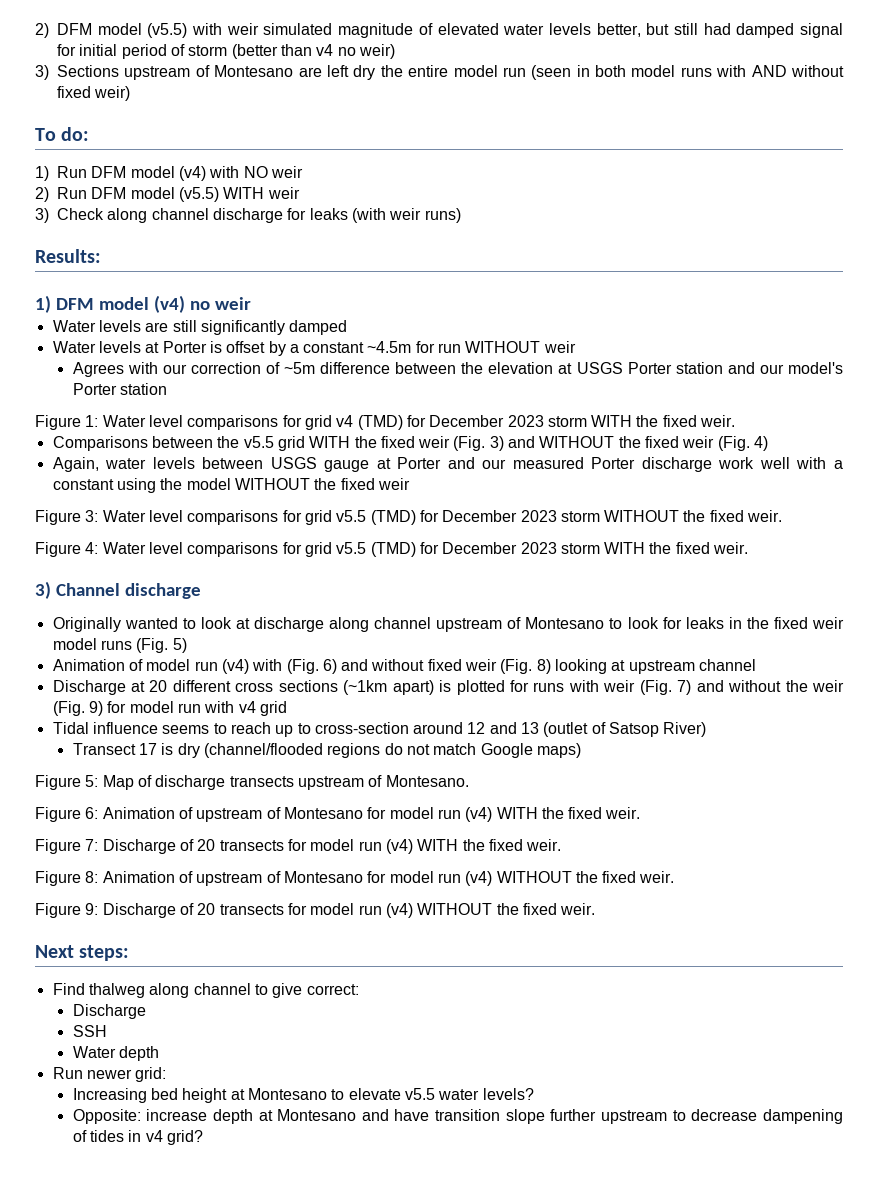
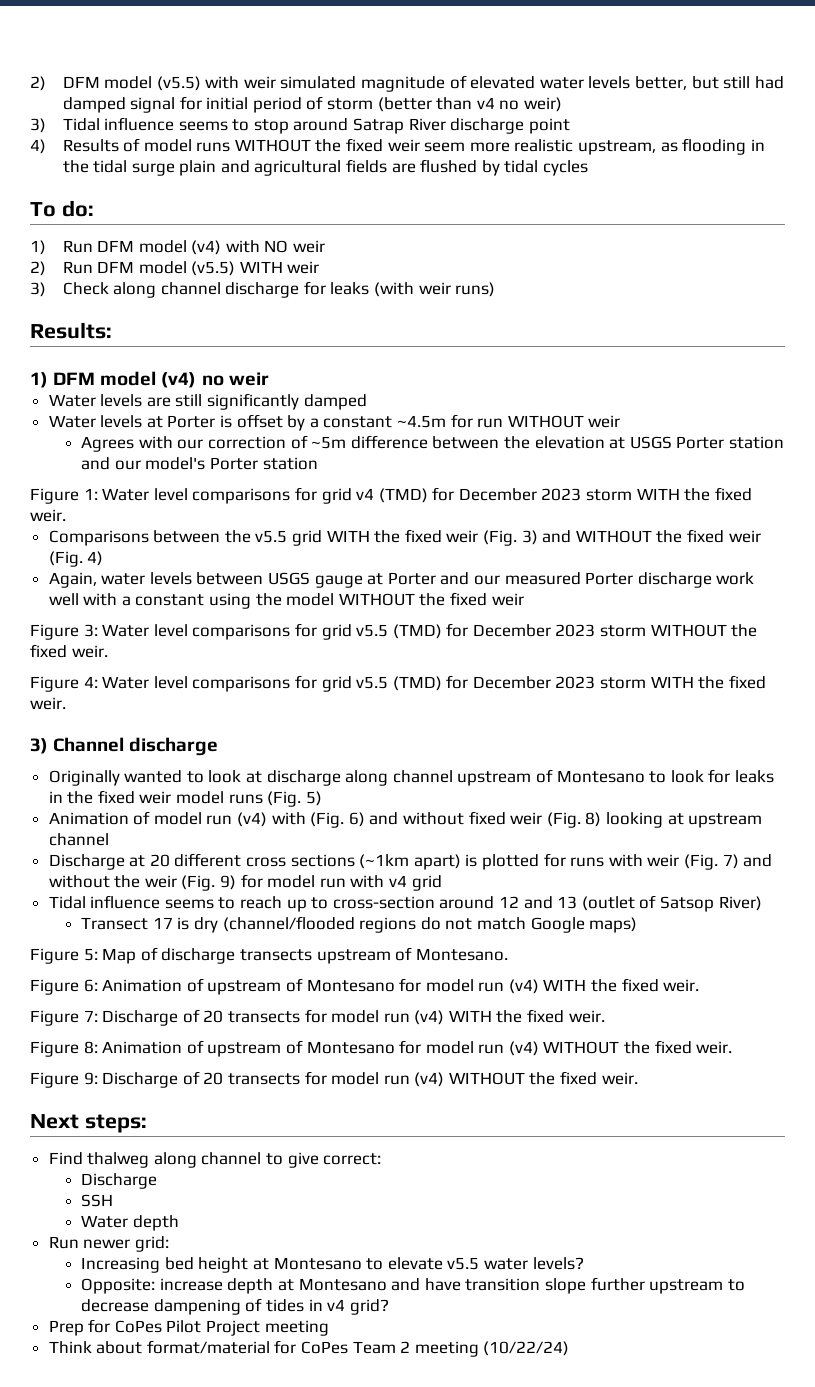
- 3) Sections upstream of Montesano are left dry the entire model run (seen in both model runs with AND without fixed weir)
+ 3) Tidal influence seems to stop around Satrap River discharge point
+ 4) Results of model runs WITHOUT the fixed weir seem more realistic upstream, as flooding in the tidal surge plain and agricultural fields are flushed by tidal cycles
+ Prep for CoPes Pilot Project meeting
+ Think about format/material for CoPes Team 2 meeting (10/22/24)

